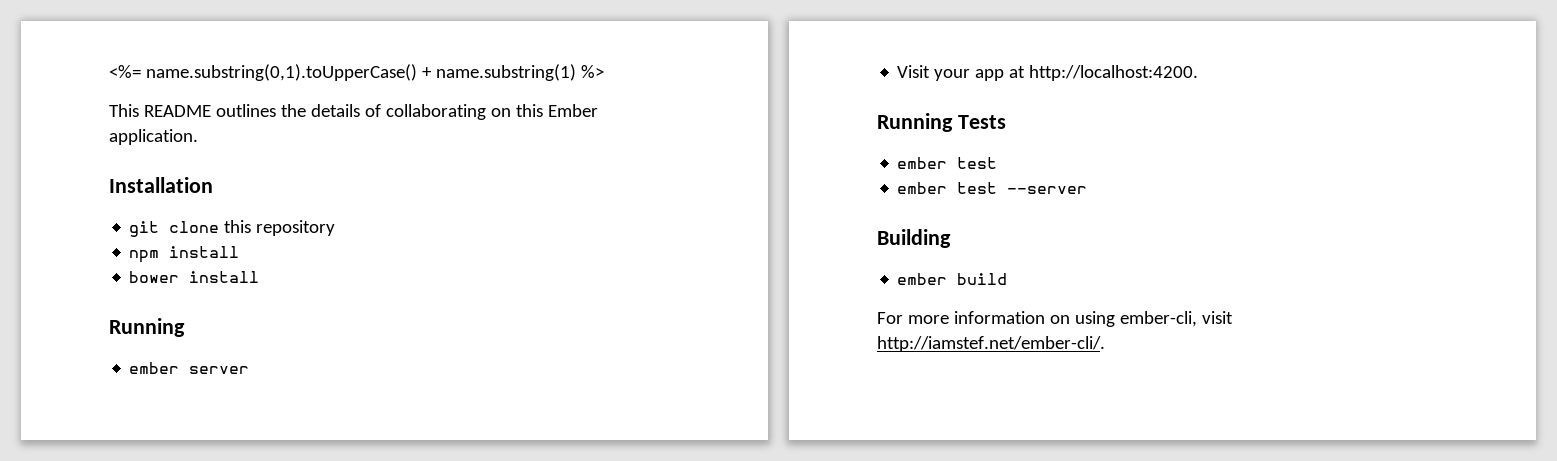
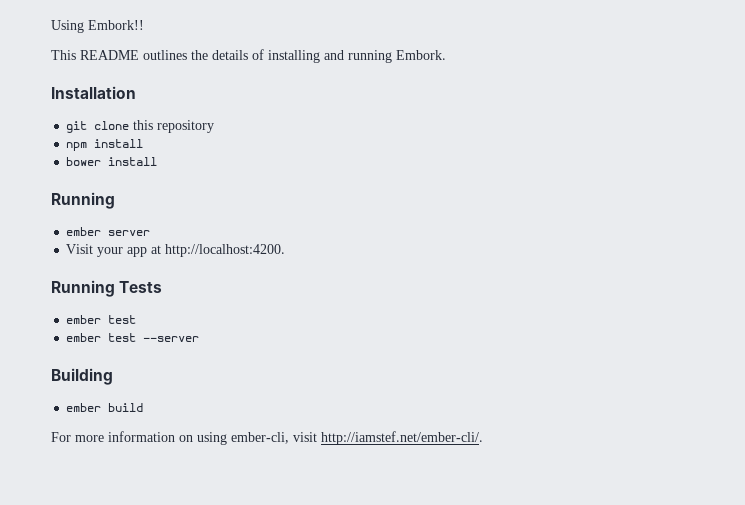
- <%= name.substring(0,1).toUpperCase() + name.substring(1) %>
+ Using Embork!!
- This README outlines the details of collaborating on this Ember application.
+ This README outlines the details of installing and running Embork.

